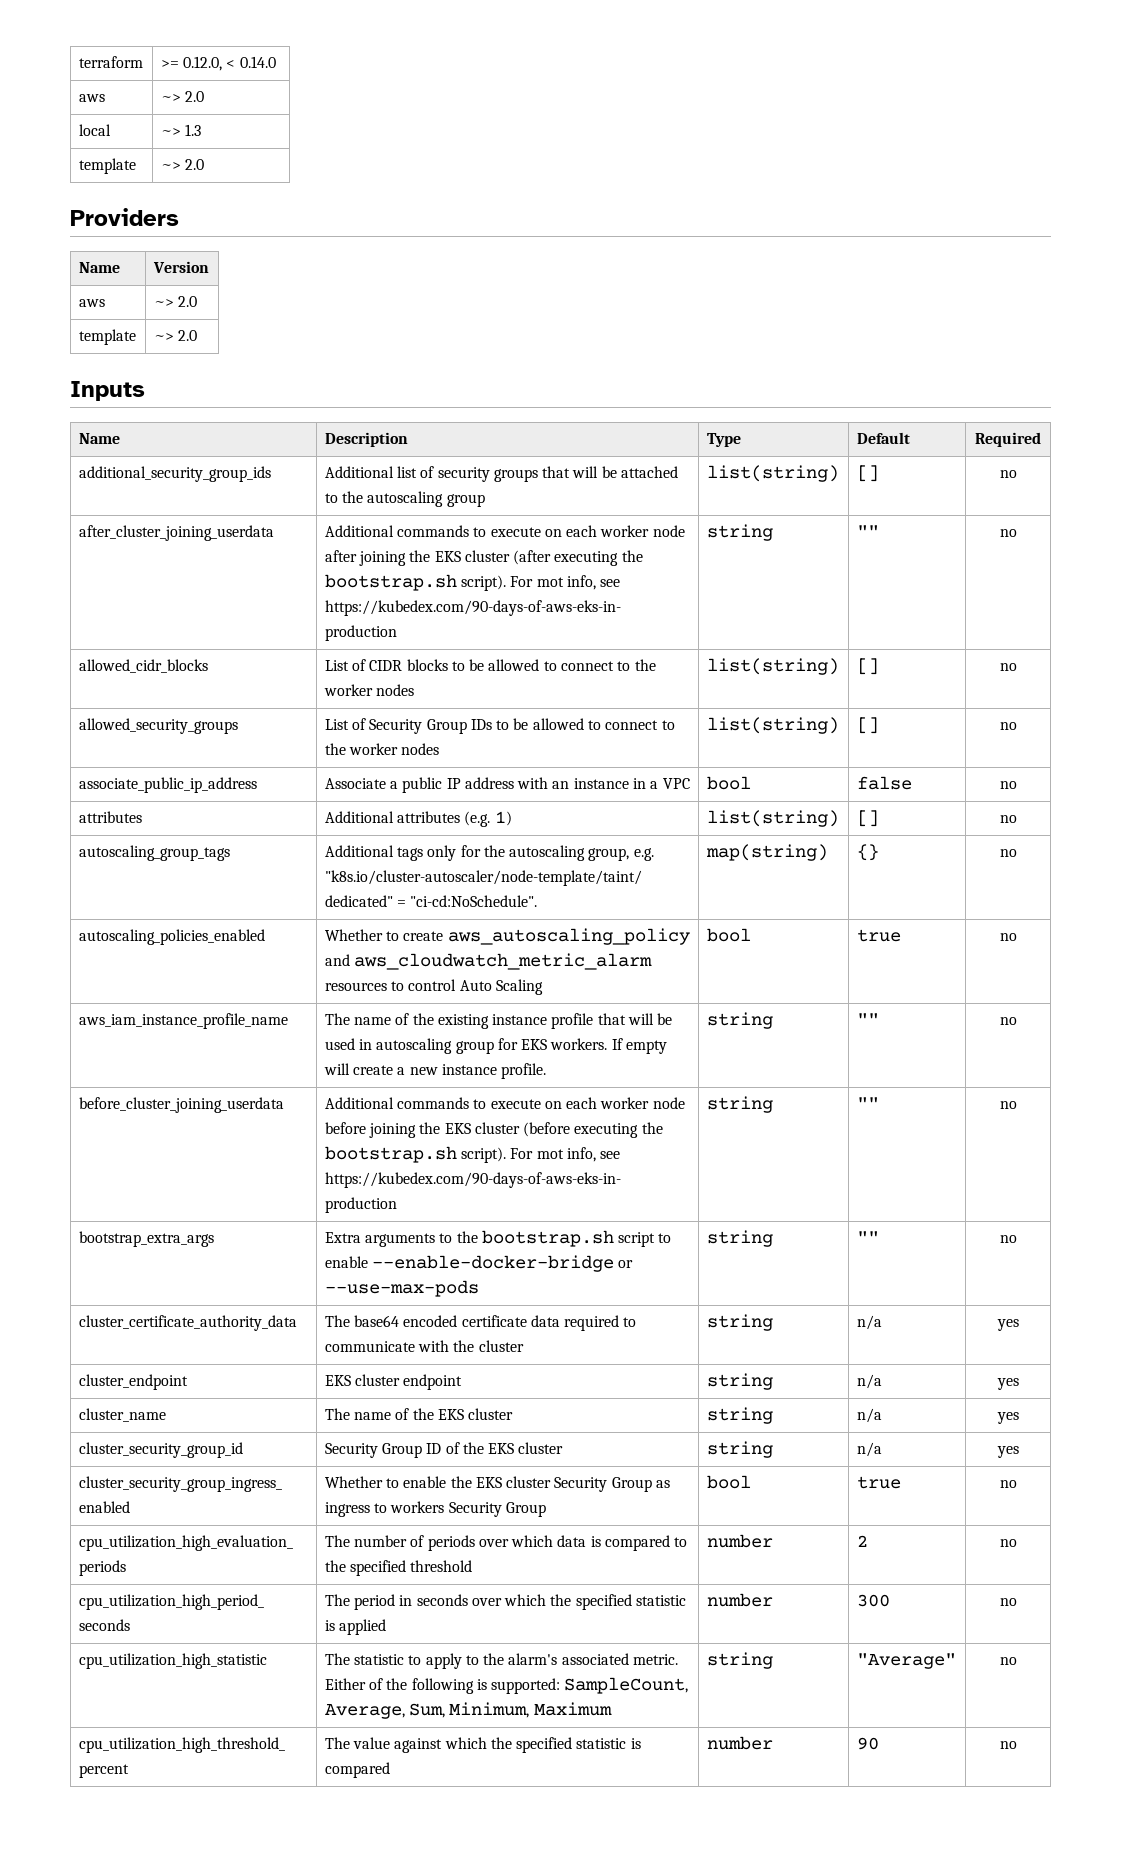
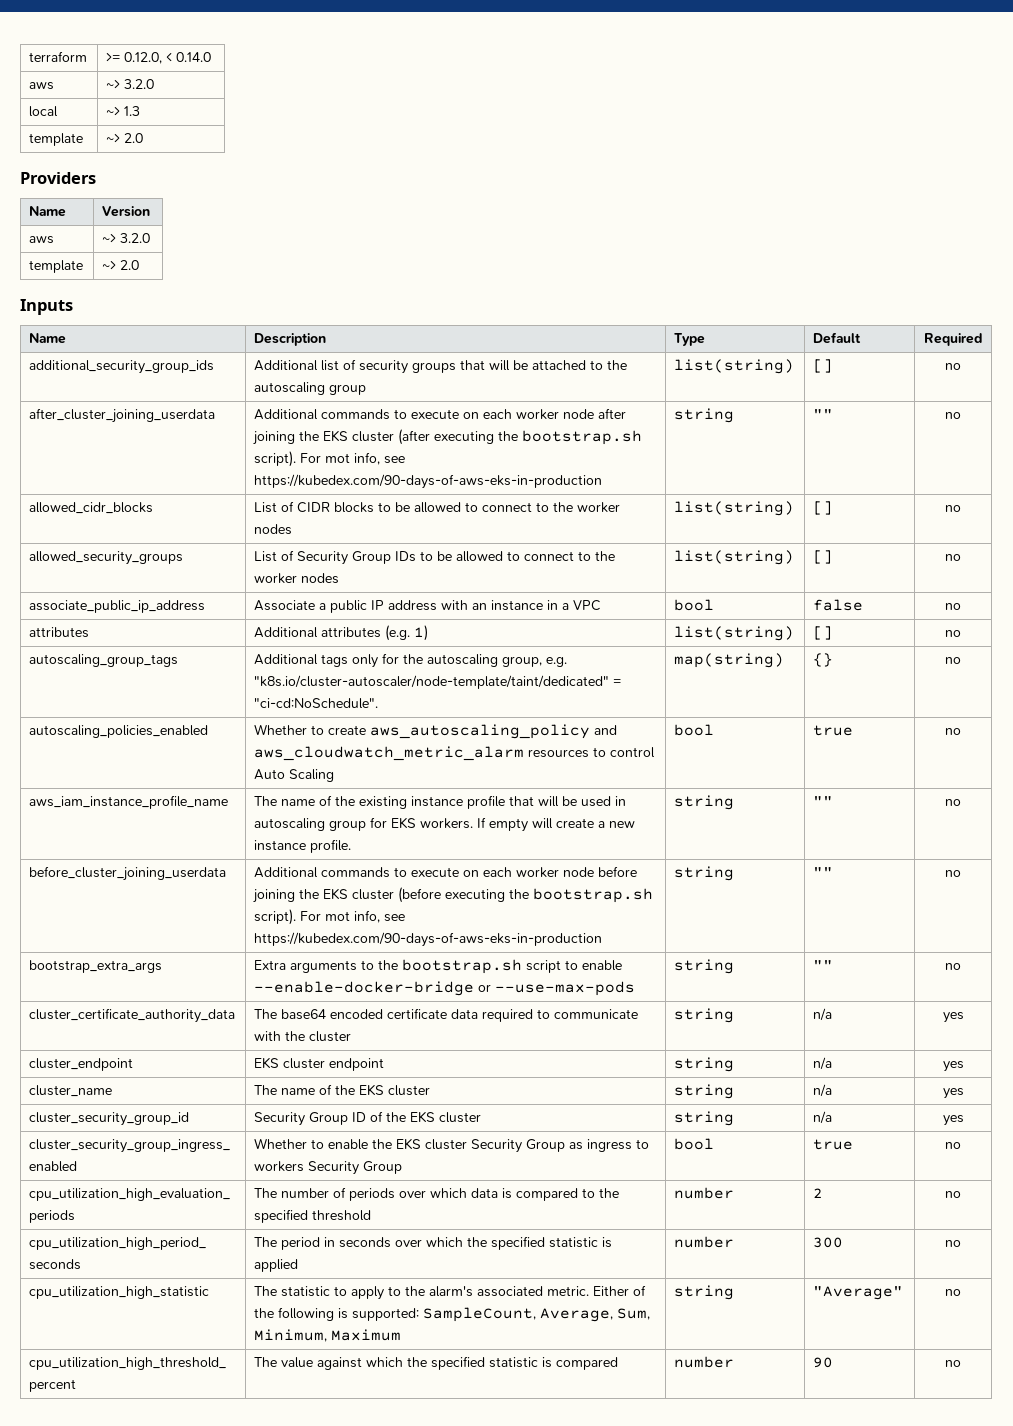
  terraform | >= 0.12.0, < 0.14.0
- aws | ~> 2.0
+ aws | ~> 3.2.0
  Name | Version
- aws | ~> 2.0
+ aws | ~> 3.2.0

